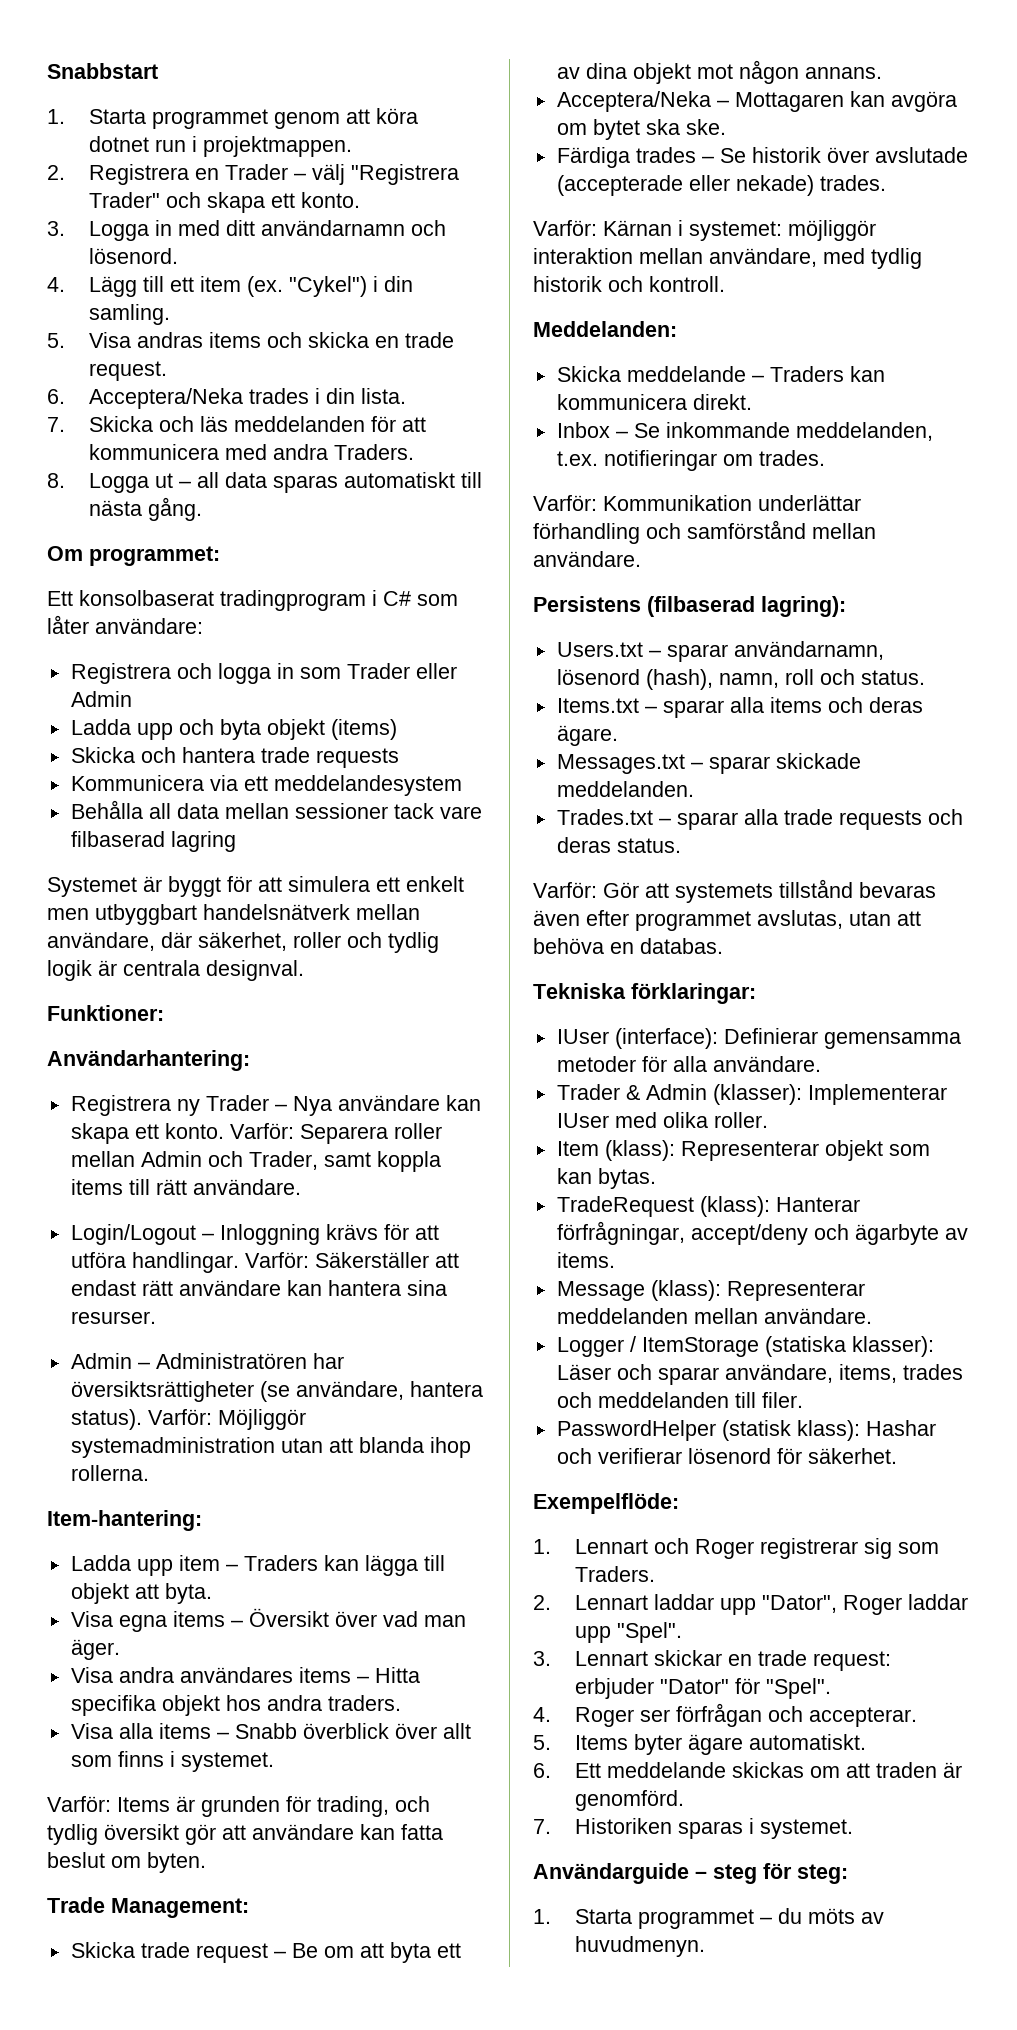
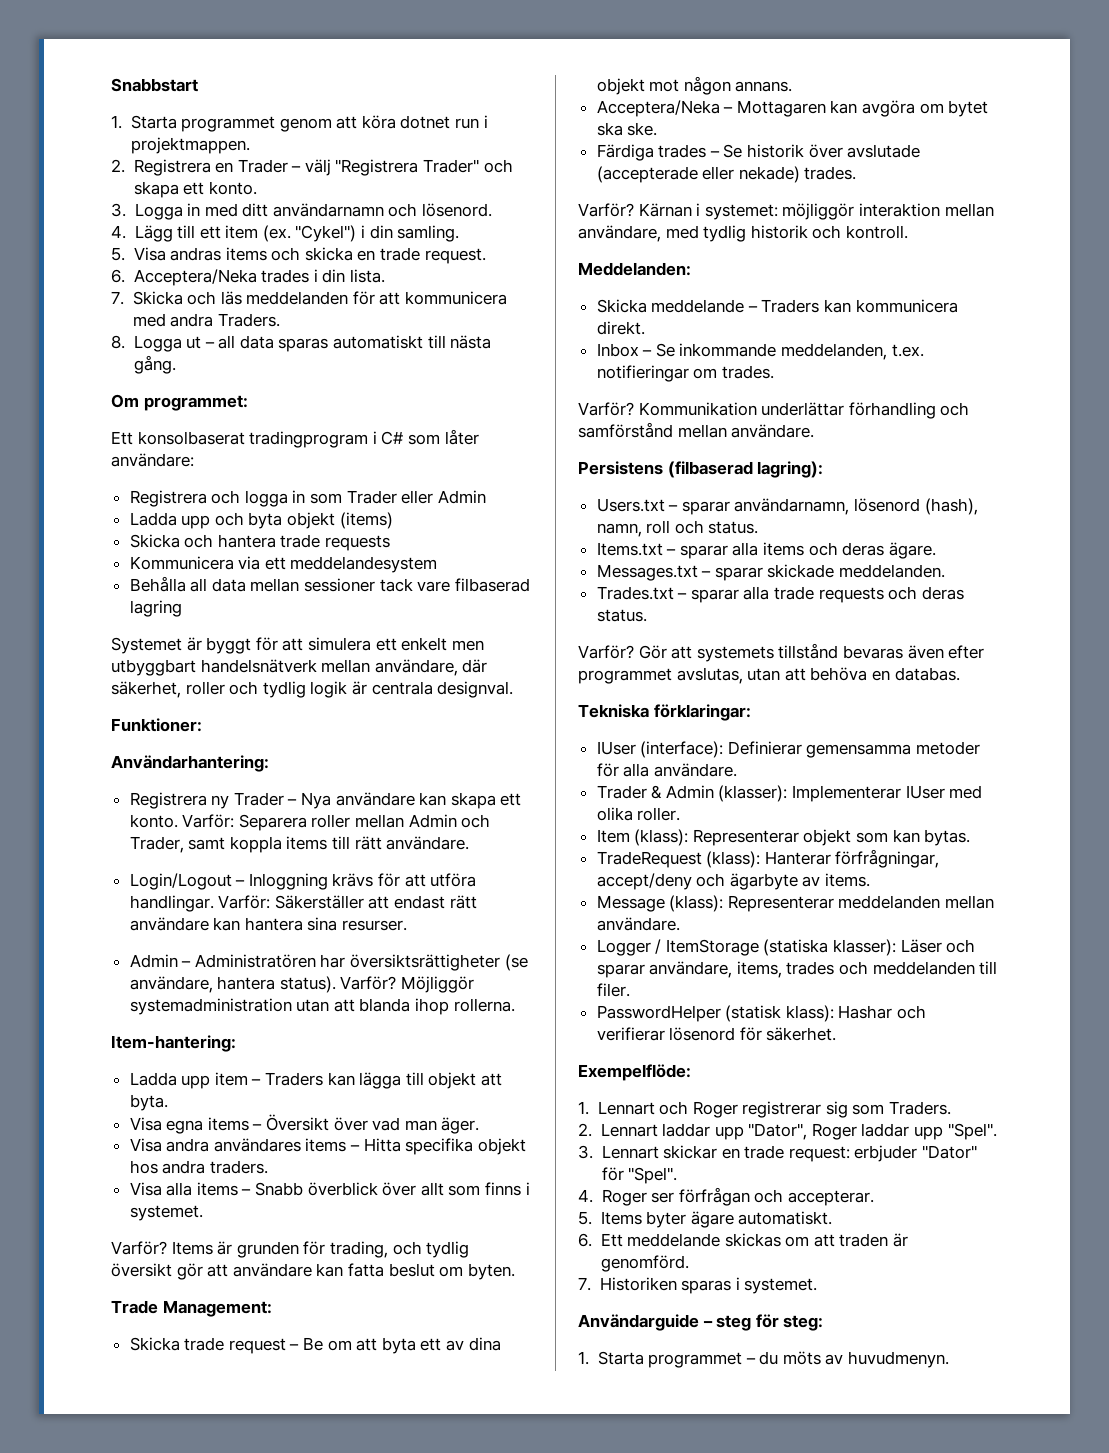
- Varför: Möjliggör systemadministration utan att blanda ihop rollerna.
+ Varför? Möjliggör systemadministration utan att blanda ihop rollerna.
- Varför: Items är grunden för trading, och tydlig översikt gör att användare kan fatta beslut om byten.
+ Varför? Items är grunden för trading, och tydlig översikt gör att användare kan fatta beslut om byten.
- Varför: Kärnan i systemet: möjliggör interaktion mellan användare, med tydlig historik och kontroll.
+ Varför? Kärnan i systemet: möjliggör interaktion mellan användare, med tydlig historik och kontroll.
- Varför: Kommunikation underlättar förhandling och samförstånd mellan användare.
+ Varför? Kommunikation underlättar förhandling och samförstånd mellan användare.
- Varför: Gör att systemets tillstånd bevaras även efter programmet avslutas, utan att behöva en databas.
+ Varför? Gör att systemets tillstånd bevaras även efter programmet avslutas, utan att behöva en databas.

